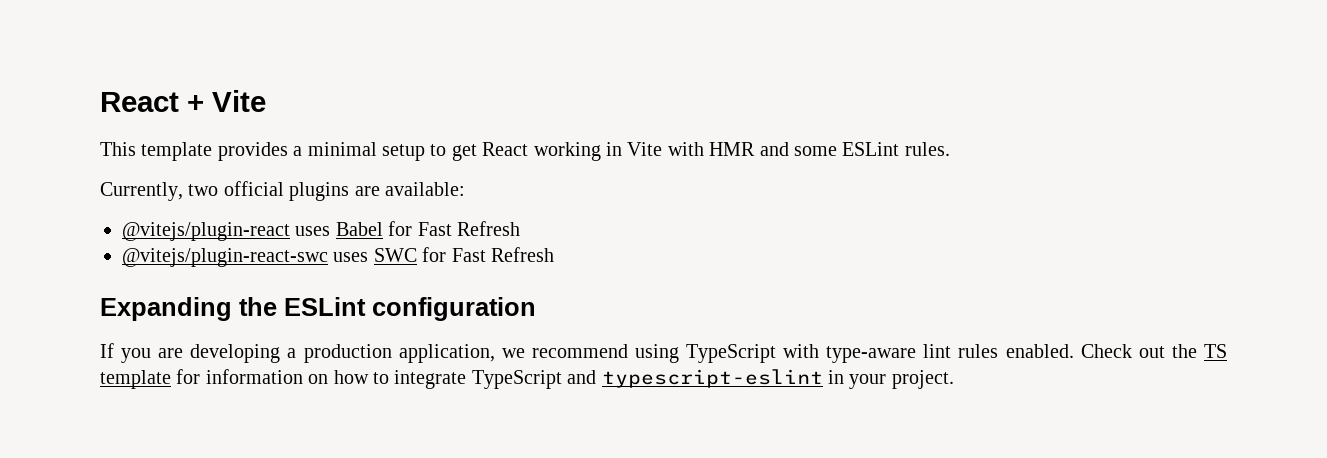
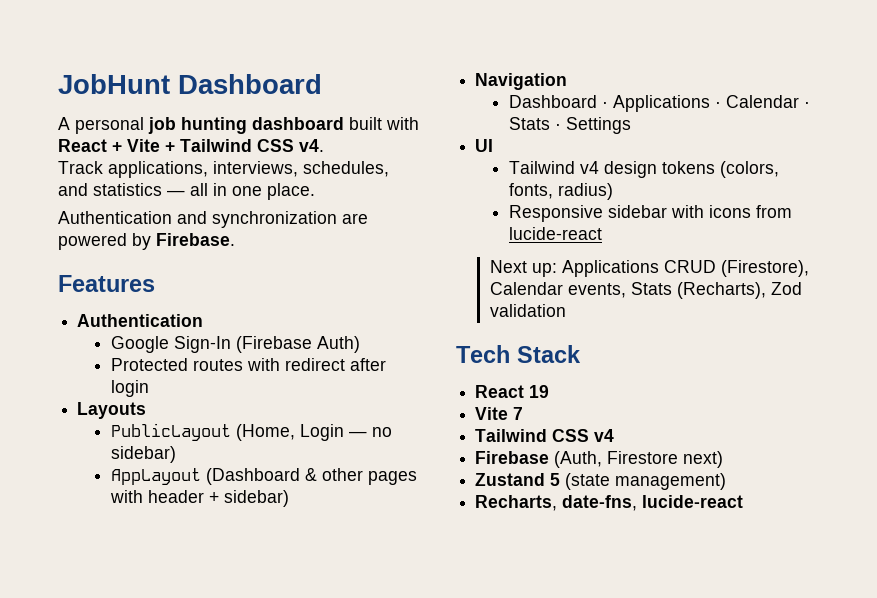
- React + Vite
- This template provides a minimal setup to get React working in Vite with HMR and some ESLint rules.
- Currently, two official plugins are available:
- @vitejs/plugin-react uses Babel for Fast Refresh
- @vitejs/plugin-react-swc uses SWC for Fast Refresh
- Expanding the ESLint configuration
- If you are developing a production application, we recommend using TypeScript with type-aware lint rules enabled. Check out the TS template for information on how to integrate TypeScript and typescript-eslint in your project.
+ JobHunt Dashboard
+ A personal job hunting dashboard built with React + Vite + Tailwind CSS v4.
+ Track applications, interviews, schedules, and statistics — all in one place.
+ Authentication and synchronization are powered by Firebase.
+ Features
+ Authentication
+ Google Sign-In (Firebase Auth)
+ Protected routes with redirect after login
+ Layouts
+ PublicLayout (Home, Login — no sidebar)
+ AppLayout (Dashboard & other pages with header + sidebar)
+ Navigation
+ Dashboard · Applications · Calendar · Stats · Settings
+ UI
+ Tailwind v4 design tokens (colors, fonts, radius)
+ Responsive sidebar with icons from lucide-react
+ Next up: Applications CRUD (Firestore), Calendar events, Stats (Recharts), Zod validation
+ Tech Stack
+ React 19
+ Vite 7
+ Tailwind CSS v4
+ Firebase (Auth, Firestore next)
+ Zustand 5 (state management)
+ Recharts, date-fns, lucide-react

